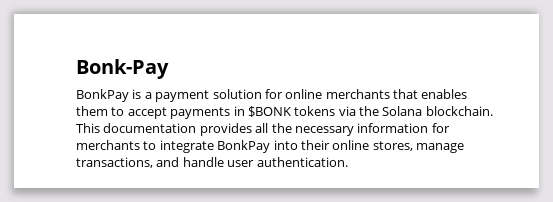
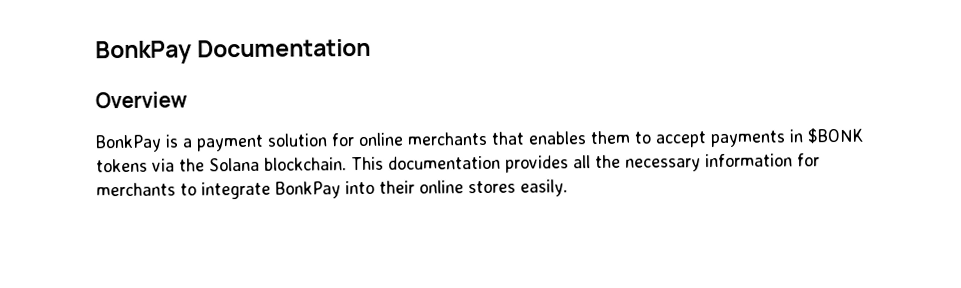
- Bonk-Pay
+ BonkPay Documentation
+ Overview
- This documentation provides all the necessary information for merchants to integrate BonkPay into their online stores, manage transactions, and handle user authentication.
+ This documentation provides all the necessary information for merchants to integrate BonkPay into their online stores easily.

